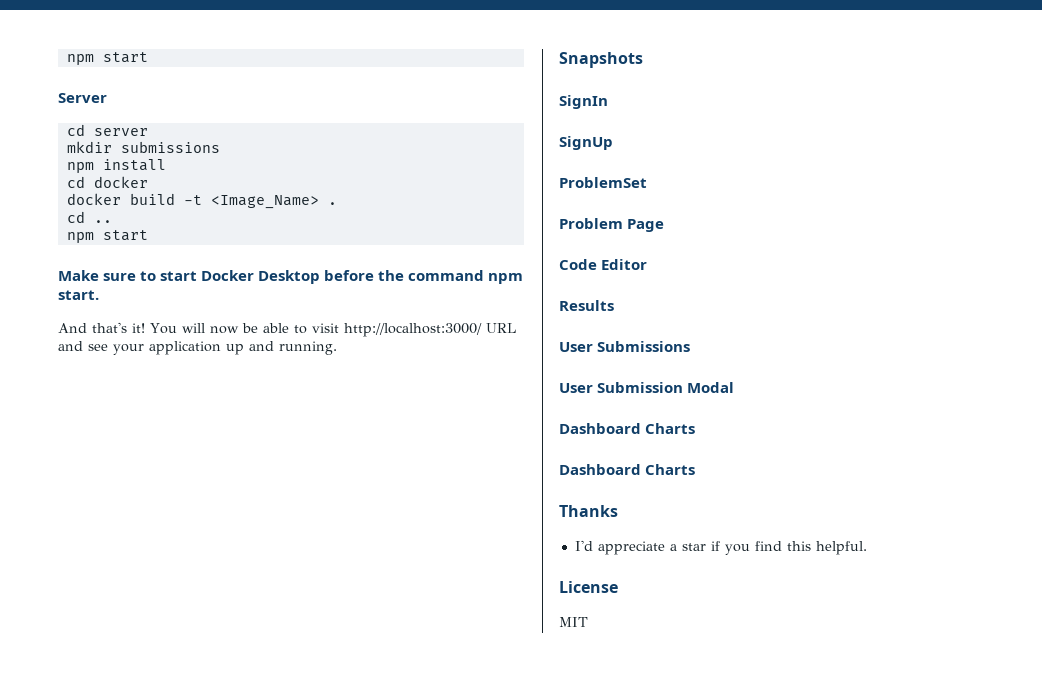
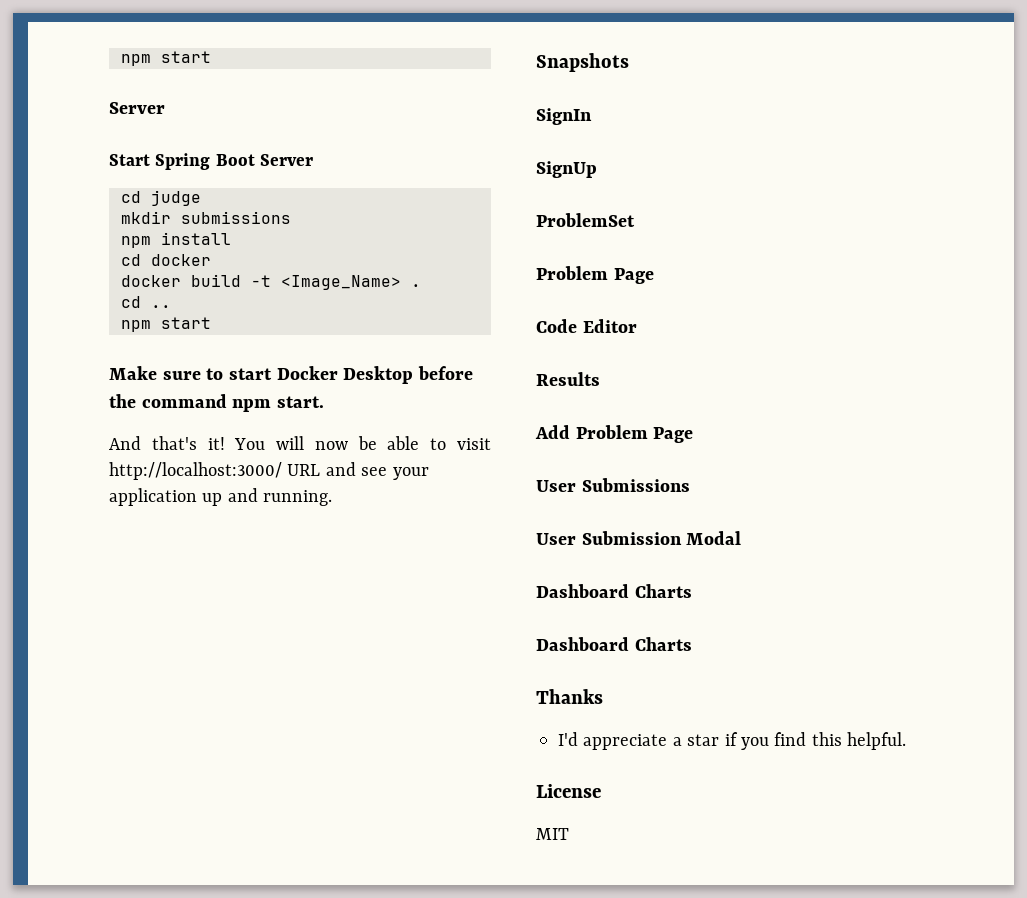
- cd server
+ Start Spring Boot Server
+ cd judge
+ Add Problem Page

